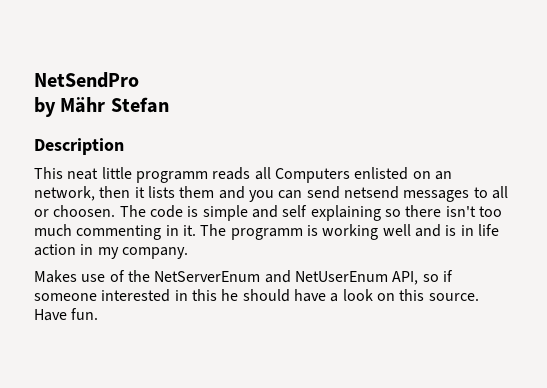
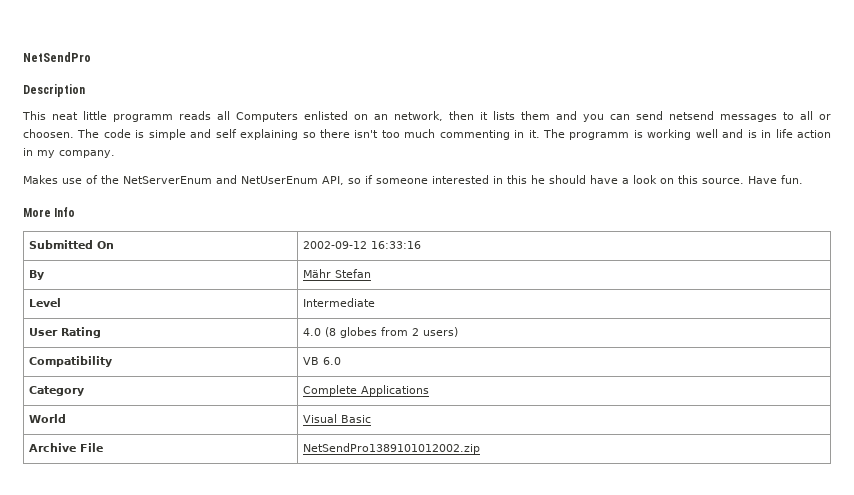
- by Mähr Stefan
+ More Info
+ Submitted On | 2002-09-12 16:33:16
+ By | Mähr Stefan
+ Level | Intermediate
+ User Rating | 4.0 (8 globes from 2 users)
+ Compatibility | VB 6.0
+ Category | Complete Applications
+ World | Visual Basic
+ Archive File | NetSendPro1389101012002.zip

